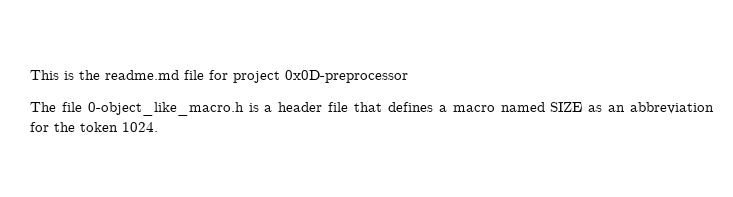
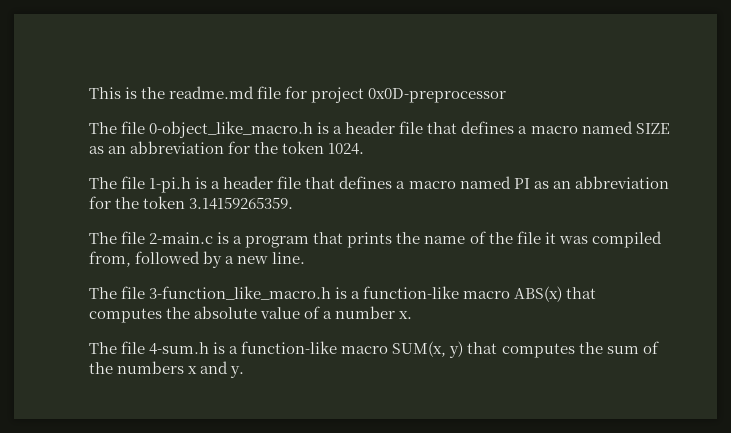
+ The file 1-pi.h is a header file that defines a macro named PI as an abbreviation for the token 3.14159265359.
+ The file 2-main.c is a program that prints the name of the file it was compiled from, followed by a new line.
+ The file 3-function_like_macro.h is a function-like macro ABS(x) that computes the absolute value of a number x.
+ The file 4-sum.h is a function-like macro SUM(x, y) that computes the sum of the numbers x and y.

